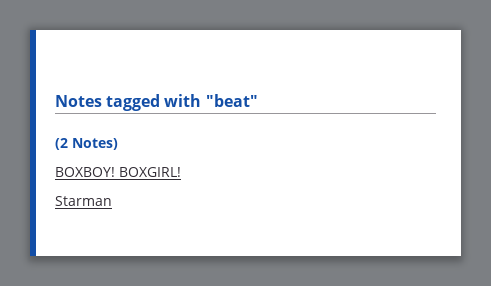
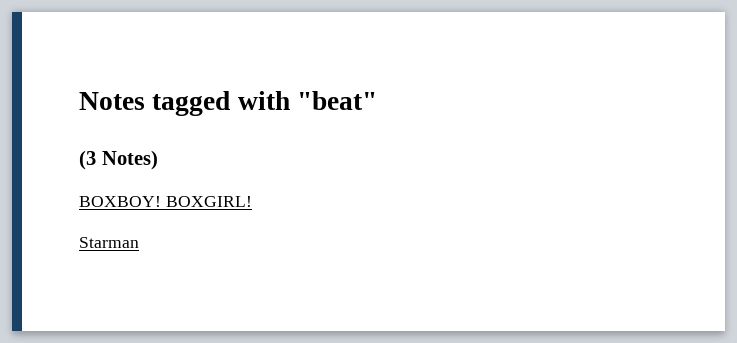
- (2 Notes)
+ (3 Notes)

